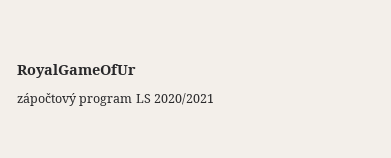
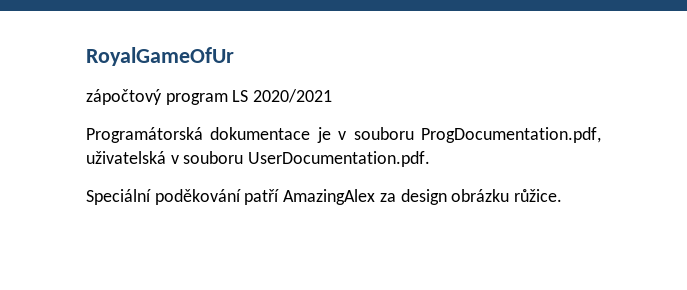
+ Programátorská dokumentace je v souboru ProgDocumentation.pdf, uživatelská v souboru UserDocumentation.pdf.
+ Speciální poděkování patří AmazingAlex za design obrázku růžice.

